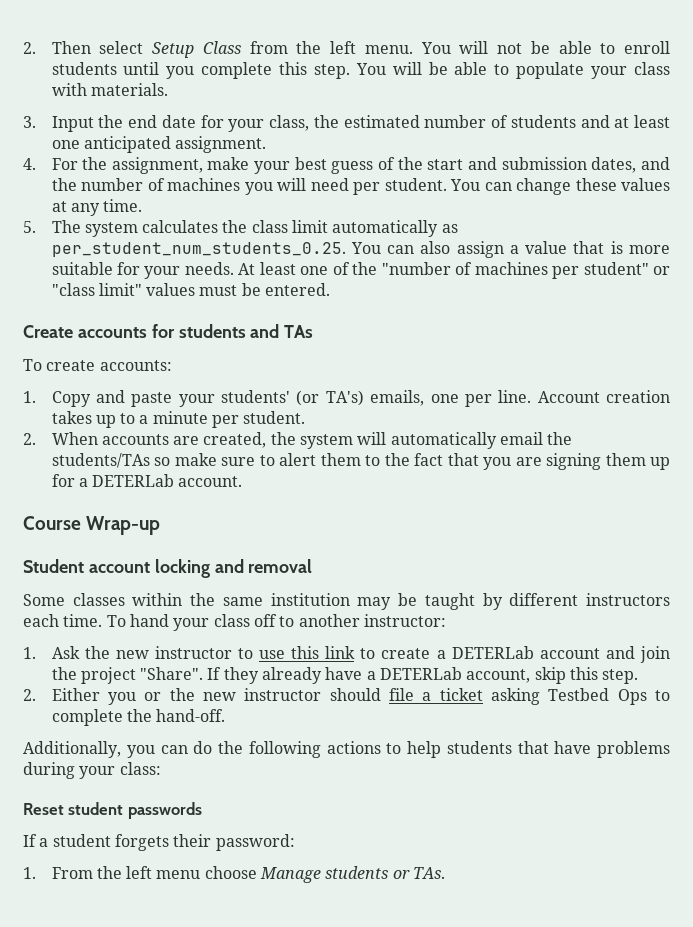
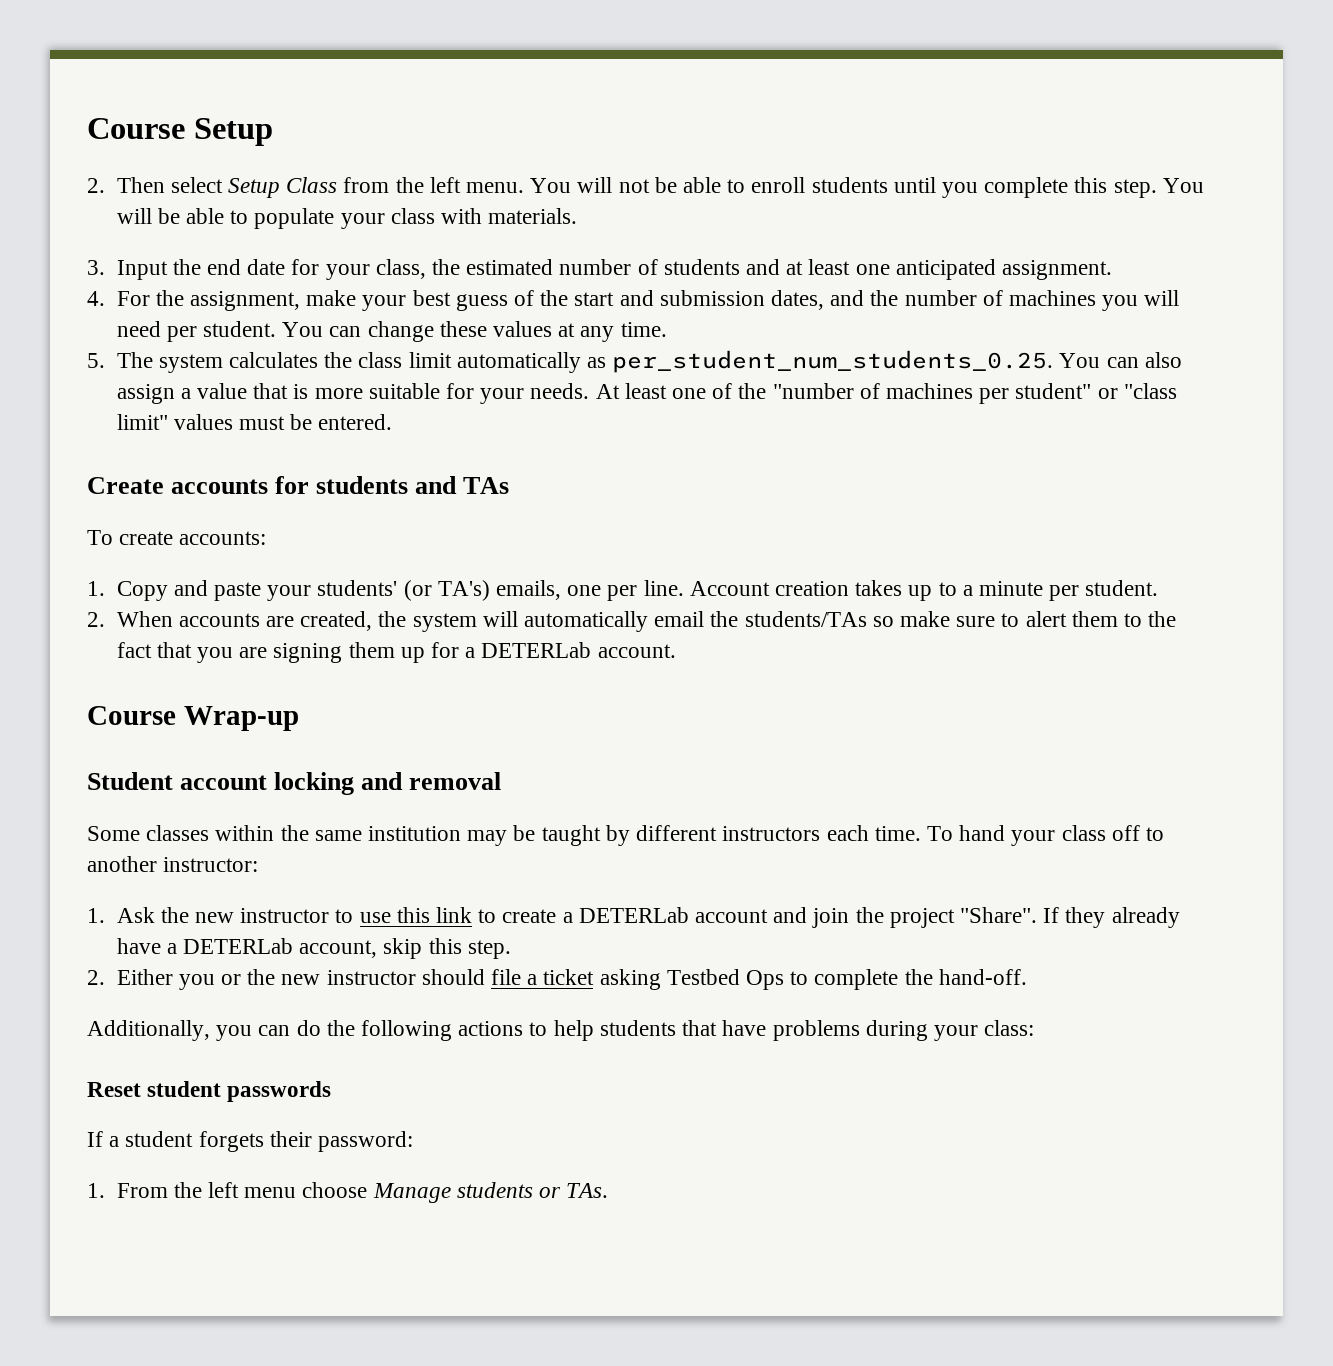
+ Course Setup

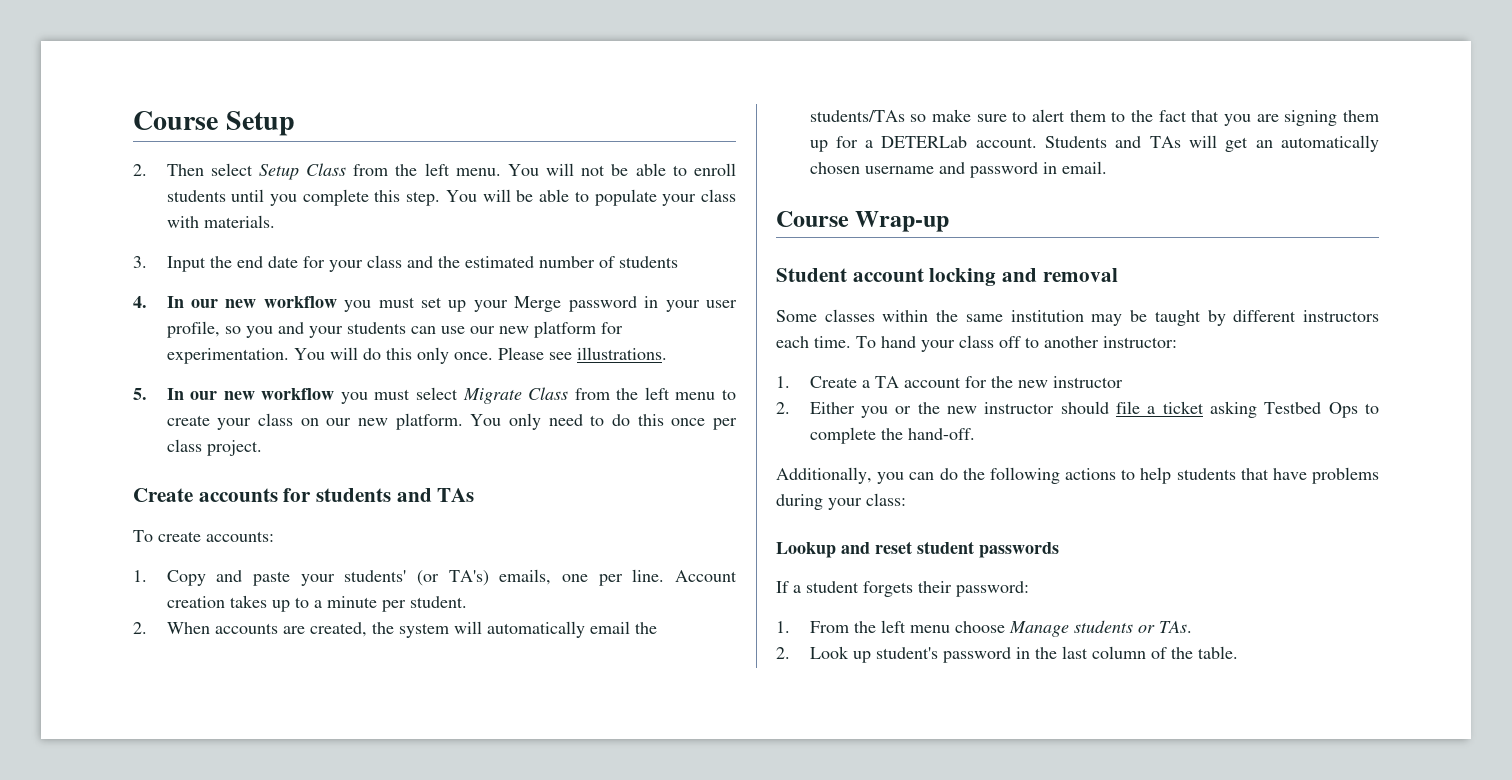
- 3. Input the end date for your class, the estimated number of students and at least one anticipated assignment.
- 4. For the assignment, make your best guess of the start and submission dates, and the number of machines you will need per student. You can change these values at any time.
- 5. The system calculates the class limit automatically as per_student_num_students_0.25. You can also assign a value that is more suitable for your needs. At least one of the "number of machines per student" or "class limit" values must be entered.
+ 3. Input the end date for your class and the estimated number of students
+ 4. In our new workflow you must set up your Merge password in your user profile, so you and your students can use our new platform for experimentation. You will do this only once. Please see illustrations.
+ 5. In our new workflow you must select Migrate Class from the left menu to create your class on our new platform. You only need to do this once per class project.
+ Students and TAs will get an automatically chosen username and password in email.
- 1. Ask the new instructor to use this link to create a DETERLab account and join the project "Share". If they already have a DETERLab account, skip this step.
+ 1. Create a TA account for the new instructor
- Reset student passwords
+ Lookup and reset student passwords
+ 2. Look up student's password in the last column of the table.

